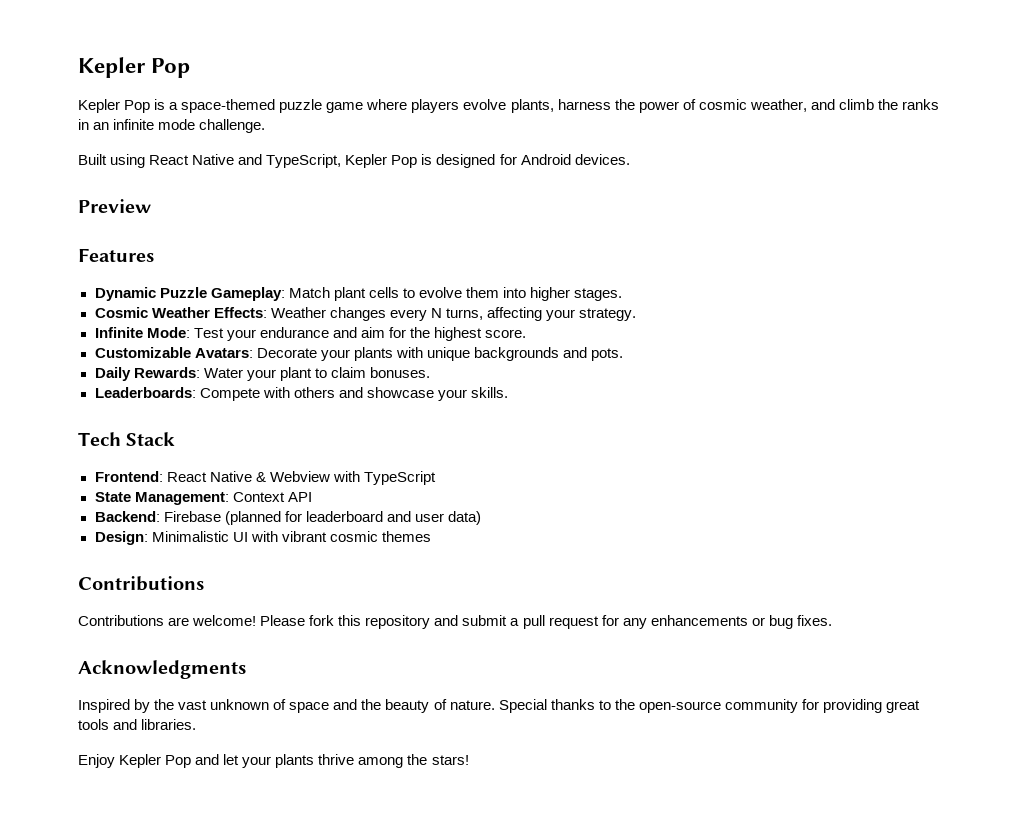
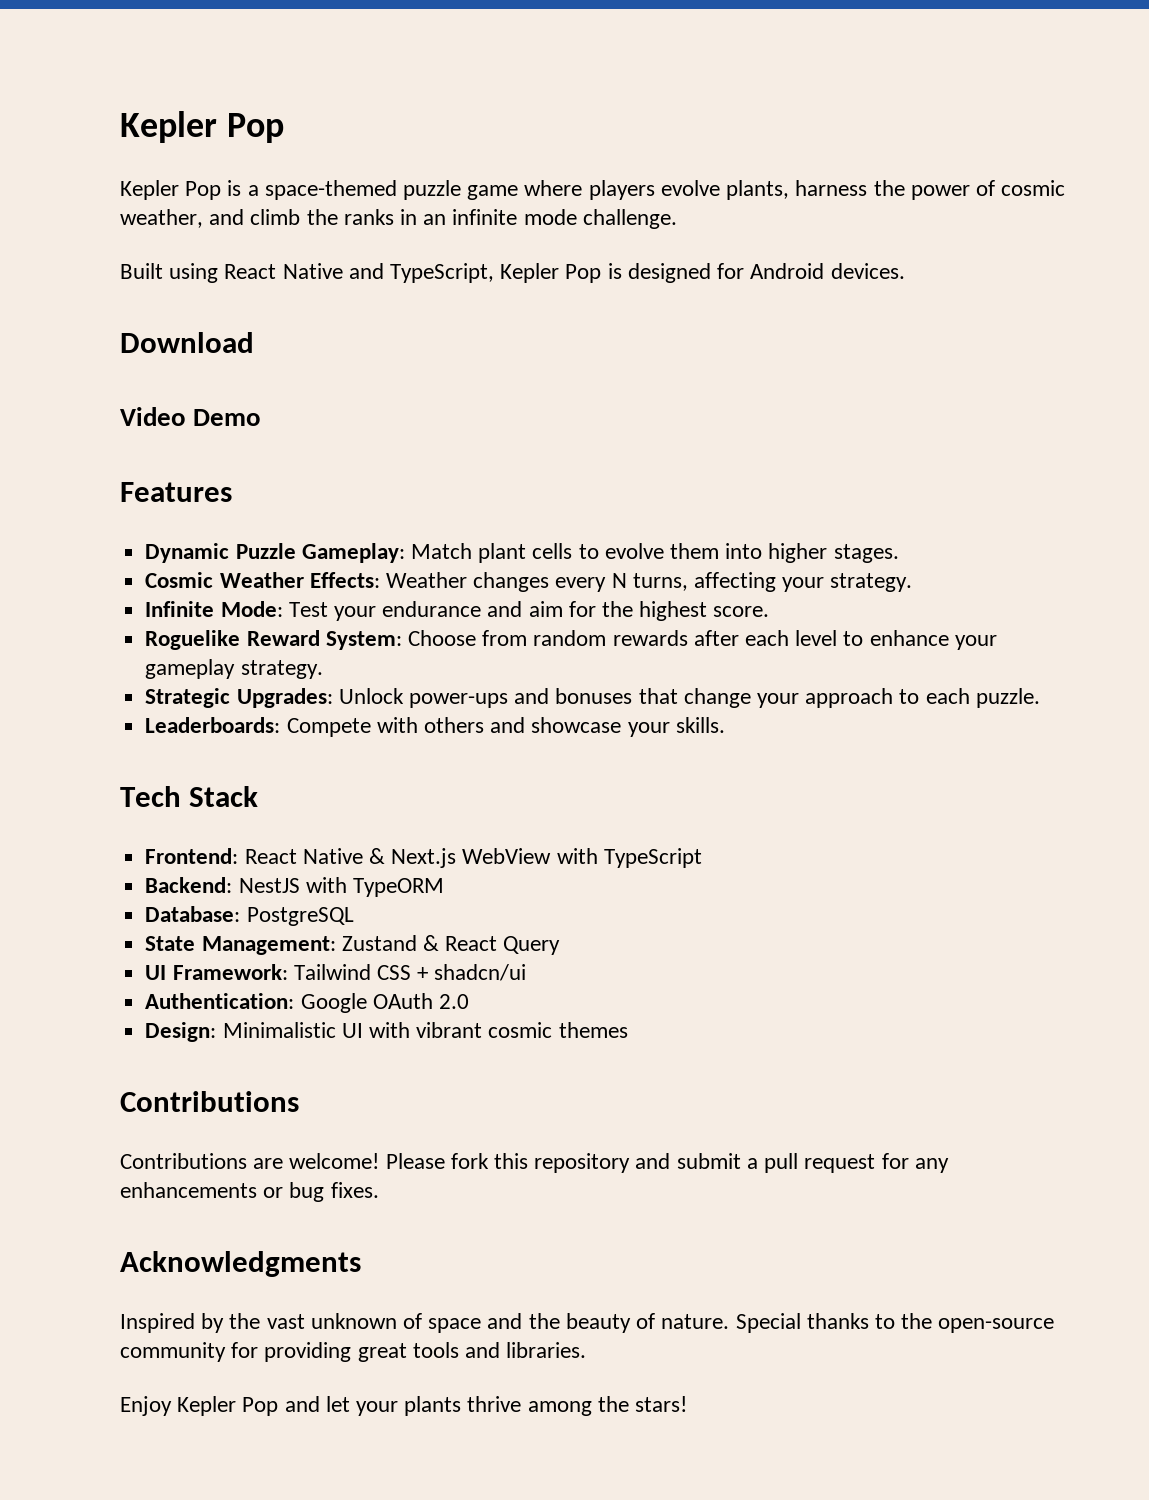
- Preview
+ Download
+ Video Demo
- Customizable Avatars: Decorate your plants with unique backgrounds and pots.
- Daily Rewards: Water your plant to claim bonuses.
+ Roguelike Reward System: Choose from random rewards after each level to enhance your gameplay strategy.
+ Strategic Upgrades: Unlock power-ups and bonuses that change your approach to each puzzle.
- Frontend: React Native & Webview with TypeScript
+ Frontend: React Native & Next.js WebView with TypeScript
- State Management: Context API
- Backend: Firebase (planned for leaderboard and user data)
+ Backend: NestJS with TypeORM
+ Database: PostgreSQL
+ State Management: Zustand & React Query
+ UI Framework: Tailwind CSS + shadcn/ui
+ Authentication: Google OAuth 2.0

